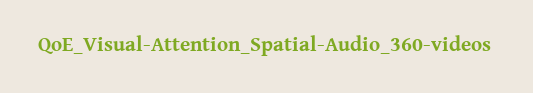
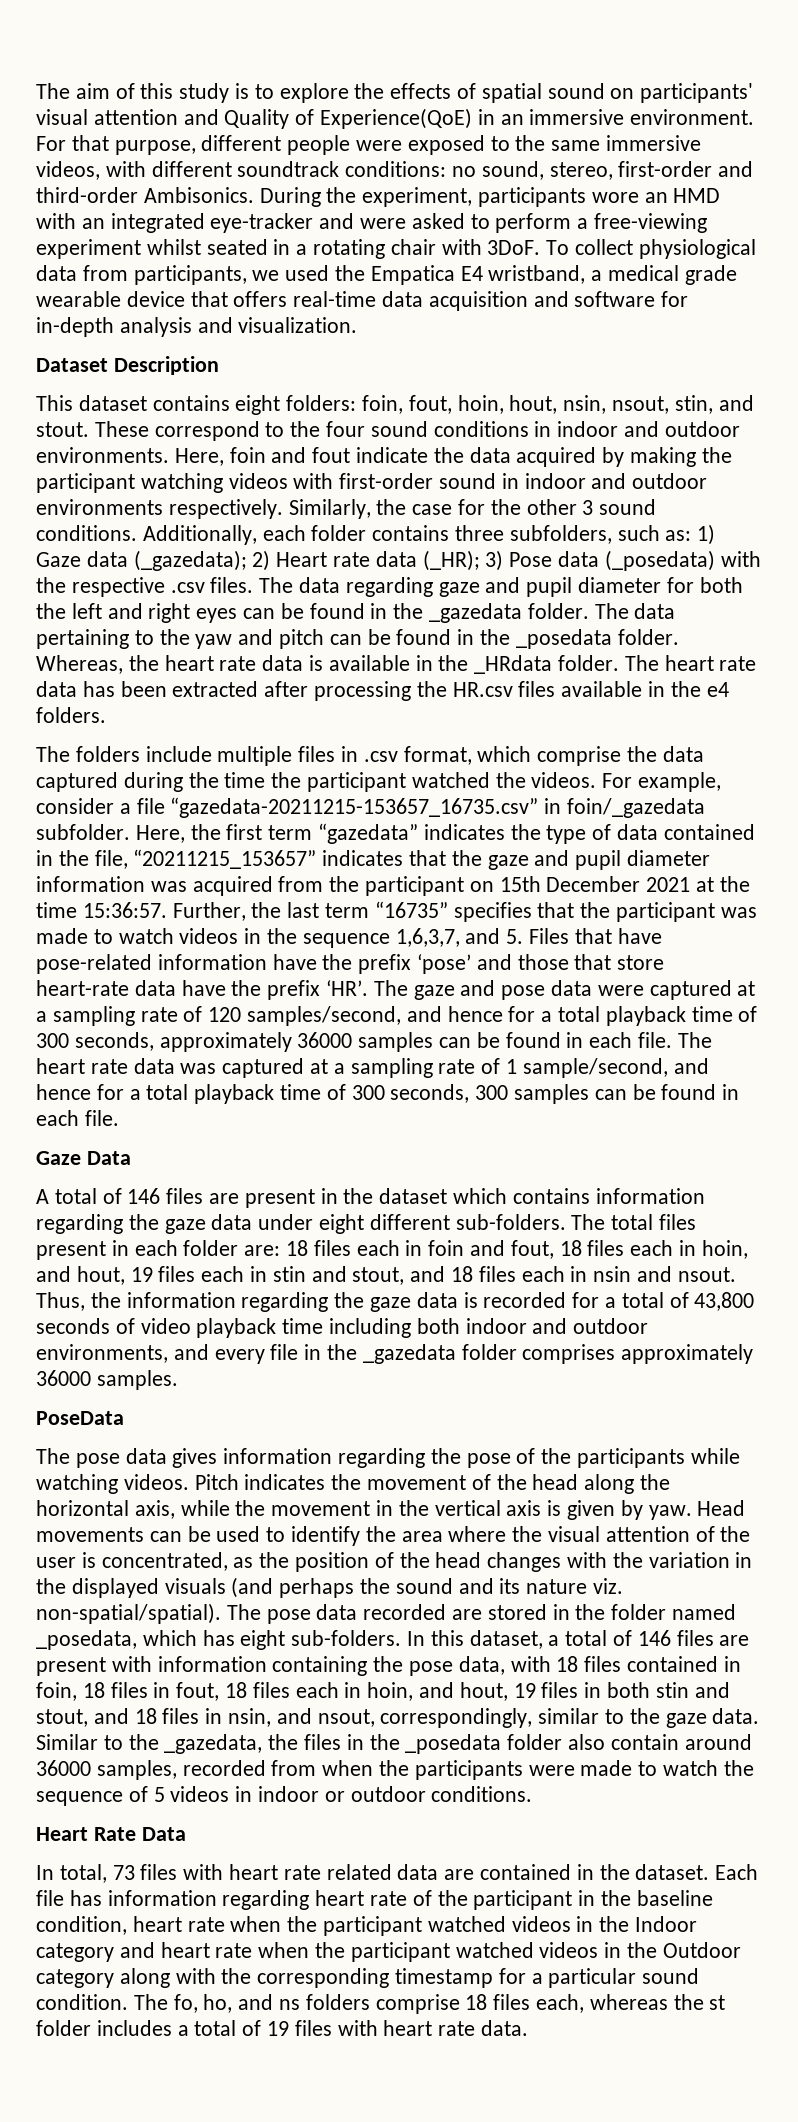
- QoE_Visual-Attention_Spatial-Audio_360-videos
+ The aim of this study is to explore the effects of spatial sound on participants' visual attention and Quality of Experience(QoE) in an immersive environment. For that purpose, different people were exposed to the same immersive videos, with different soundtrack conditions: no sound, stereo, first-order and third-order Ambisonics. During the experiment, participants wore an HMD with an integrated eye-tracker and were asked to perform a free-viewing experiment whilst seated in a rotating chair with 3DoF. To collect physiological data from participants, we used the Empatica E4 wristband, a medical grade wearable device that offers real-time data acquisition and software for in-depth analysis and visualization.
+ Dataset Description
+ This dataset contains eight folders: foin, fout, hoin, hout, nsin, nsout, stin, and stout. These correspond to the four sound conditions in indoor and outdoor environments. Here, foin and fout indicate the data acquired by making the participant watching videos with first-order sound in indoor and outdoor environments respectively. Similarly, the case for the other 3 sound conditions. Additionally, each folder contains three subfolders, such as: 1) Gaze data (_gazedata); 2) Heart rate data (_HR); 3) Pose data (_posedata) with the respective .csv files. The data regarding gaze and pupil diameter for both the left and right eyes can be found in the _gazedata folder. The data pertaining to the yaw and pitch can be found in the _posedata folder. Whereas, the heart rate data is available in the _HRdata folder. The heart rate data has been extracted after processing the HR.csv files available in the e4 folders.
+ The folders include multiple files in .csv format, which comprise the data captured during the time the participant watched the videos. For example, consider a file “gazedata-20211215-153657_16735.csv” in foin/_gazedata subfolder. Here, the first term “gazedata” indicates the type of data contained in the file, “20211215_153657” indicates that the gaze and pupil diameter information was acquired from the participant on 15th December 2021 at the time 15:36:57. Further, the last term “16735” specifies that the participant was made to watch videos in the sequence 1,6,3,7, and 5. Files that have pose-related information have the prefix ‘pose’ and those that store heart-rate data have the prefix ‘HR’. The gaze and pose data were captured at a sampling rate of 120 samples/second, and hence for a total playback time of 300 seconds, approximately 36000 samples can be found in each file. The heart rate data was captured at a sampling rate of 1 sample/second, and hence for a total playback time of 300 seconds, 300 samples can be found in each file.
+ Gaze Data
+ A total of 146 files are present in the dataset which contains information regarding the gaze data under eight different sub-folders. The total files present in each folder are: 18 files each in foin and fout, 18 files each in hoin, and hout, 19 files each in stin and stout, and 18 files each in nsin and nsout. Thus, the information regarding the gaze data is recorded for a total of 43,800 seconds of video playback time including both indoor and outdoor environments, and every file in the _gazedata folder comprises approximately 36000 samples.
+ PoseData
+ The pose data gives information regarding the pose of the participants while watching videos. Pitch indicates the movement of the head along the horizontal axis, while the movement in the vertical axis is given by yaw. Head movements can be used to identify the area where the visual attention of the user is concentrated, as the position of the head changes with the variation in the displayed visuals (and perhaps the sound and its nature viz. non-spatial/spatial). The pose data recorded are stored in the folder named _posedata, which has eight sub-folders. In this dataset, a total of 146 files are present with information containing the pose data, with 18 files contained in foin, 18 files in fout, 18 files each in hoin, and hout, 19 files in both stin and stout, and 18 files in nsin, and nsout, correspondingly, similar to the gaze data. Similar to the _gazedata, the files in the _posedata folder also contain around 36000 samples, recorded from when the participants were made to watch the sequence of 5 videos in indoor or outdoor conditions.
+ Heart Rate Data
+ In total, 73 files with heart rate related data are contained in the dataset. Each file has information regarding heart rate of the participant in the baseline condition, heart rate when the participant watched videos in the Indoor category and heart rate when the participant watched videos in the Outdoor category along with the corresponding timestamp for a particular sound condition. The fo, ho, and ns folders comprise 18 files each, whereas the st folder includes a total of 19 files with heart rate data.

